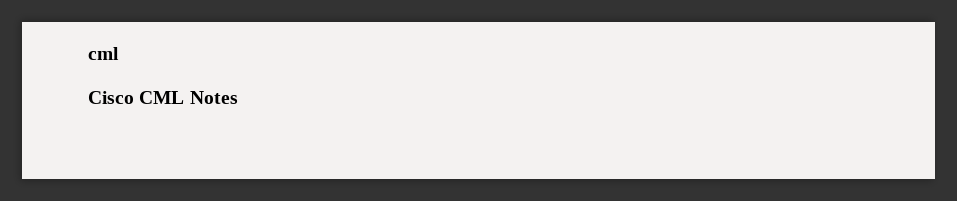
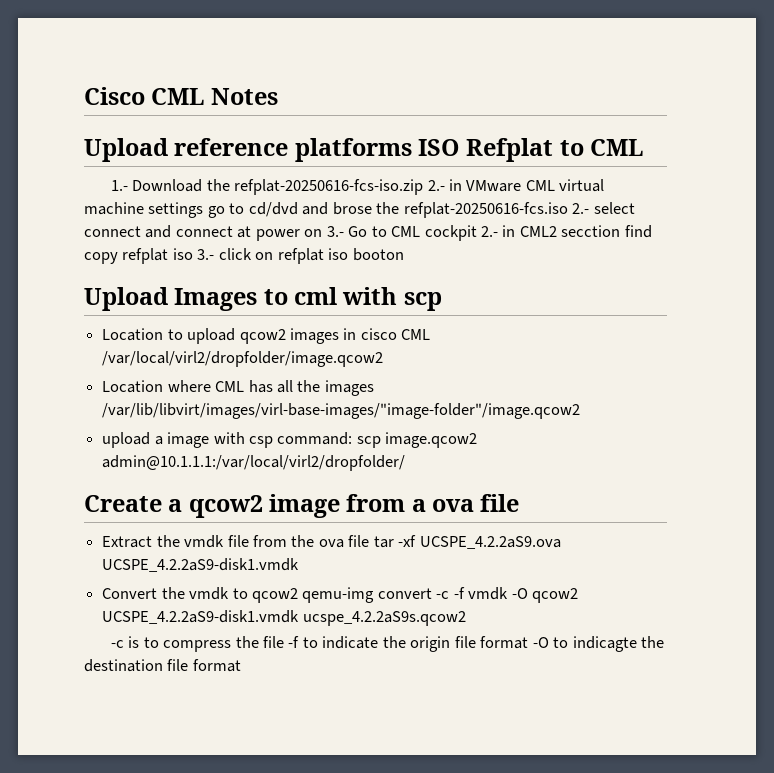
- cml
+ Upload reference platforms ISO Refplat to CML
+ 1.- Download the refplat-20250616-fcs-iso.zip 2.- in VMware CML virtual machine settings go to cd/dvd and brose the refplat-20250616-fcs.iso 2.- select connect and connect at power on 3.- Go to CML cockpit 2.- in CML2 secction find copy refplat iso 3.- click on refplat iso booton
+ Upload Images to cml with scp
+ Location to upload qcow2 images in cisco CML /var/local/virl2/dropfolder/image.qcow2
+ Location where CML has all the images /var/lib/libvirt/images/virl-base-images/"image-folder"/image.qcow2
+ upload a image with csp command: scp image.qcow2 admin@10.1.1.1:/var/local/virl2/dropfolder/
+ Create a qcow2 image from a ova file
+ Extract the vmdk file from the ova file tar -xf UCSPE_4.2.2aS9.ova UCSPE_4.2.2aS9-disk1.vmdk
+ Convert the vmdk to qcow2 qemu-img convert -c -f vmdk -O qcow2 UCSPE_4.2.2aS9-disk1.vmdk ucspe_4.2.2aS9s.qcow2
+ -c is to compress the file -f to indicate the origin file format -O to indicagte the destination file format

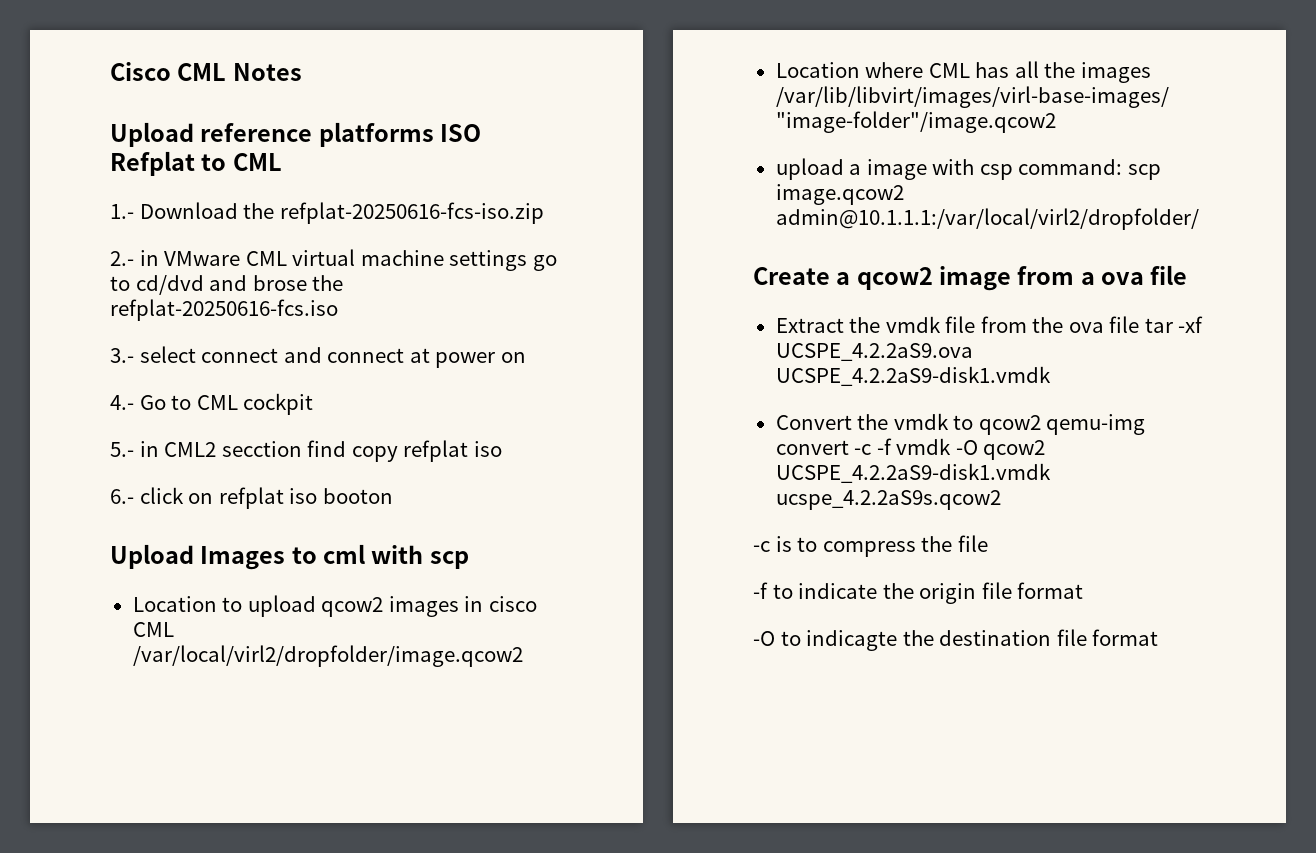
- 1.- Download the refplat-20250616-fcs-iso.zip 2.- in VMware CML virtual machine settings go to cd/dvd and brose the refplat-20250616-fcs.iso 2.- select connect and connect at power on 3.- Go to CML cockpit 2.- in CML2 secction find copy refplat iso 3.- click on refplat iso booton
+ 1.- Download the refplat-20250616-fcs-iso.zip
+ 2.- in VMware CML virtual machine settings go to cd/dvd and brose the refplat-20250616-fcs.iso
+ 3.- select connect and connect at power on
+ 4.- Go to CML cockpit
+ 5.- in CML2 secction find copy refplat iso
+ 6.- click on refplat iso booton
- -c is to compress the file -f to indicate the origin file format -O to indicagte the destination file format
+ -c is to compress the file
+ -f to indicate the origin file format
+ -O to indicagte the destination file format

